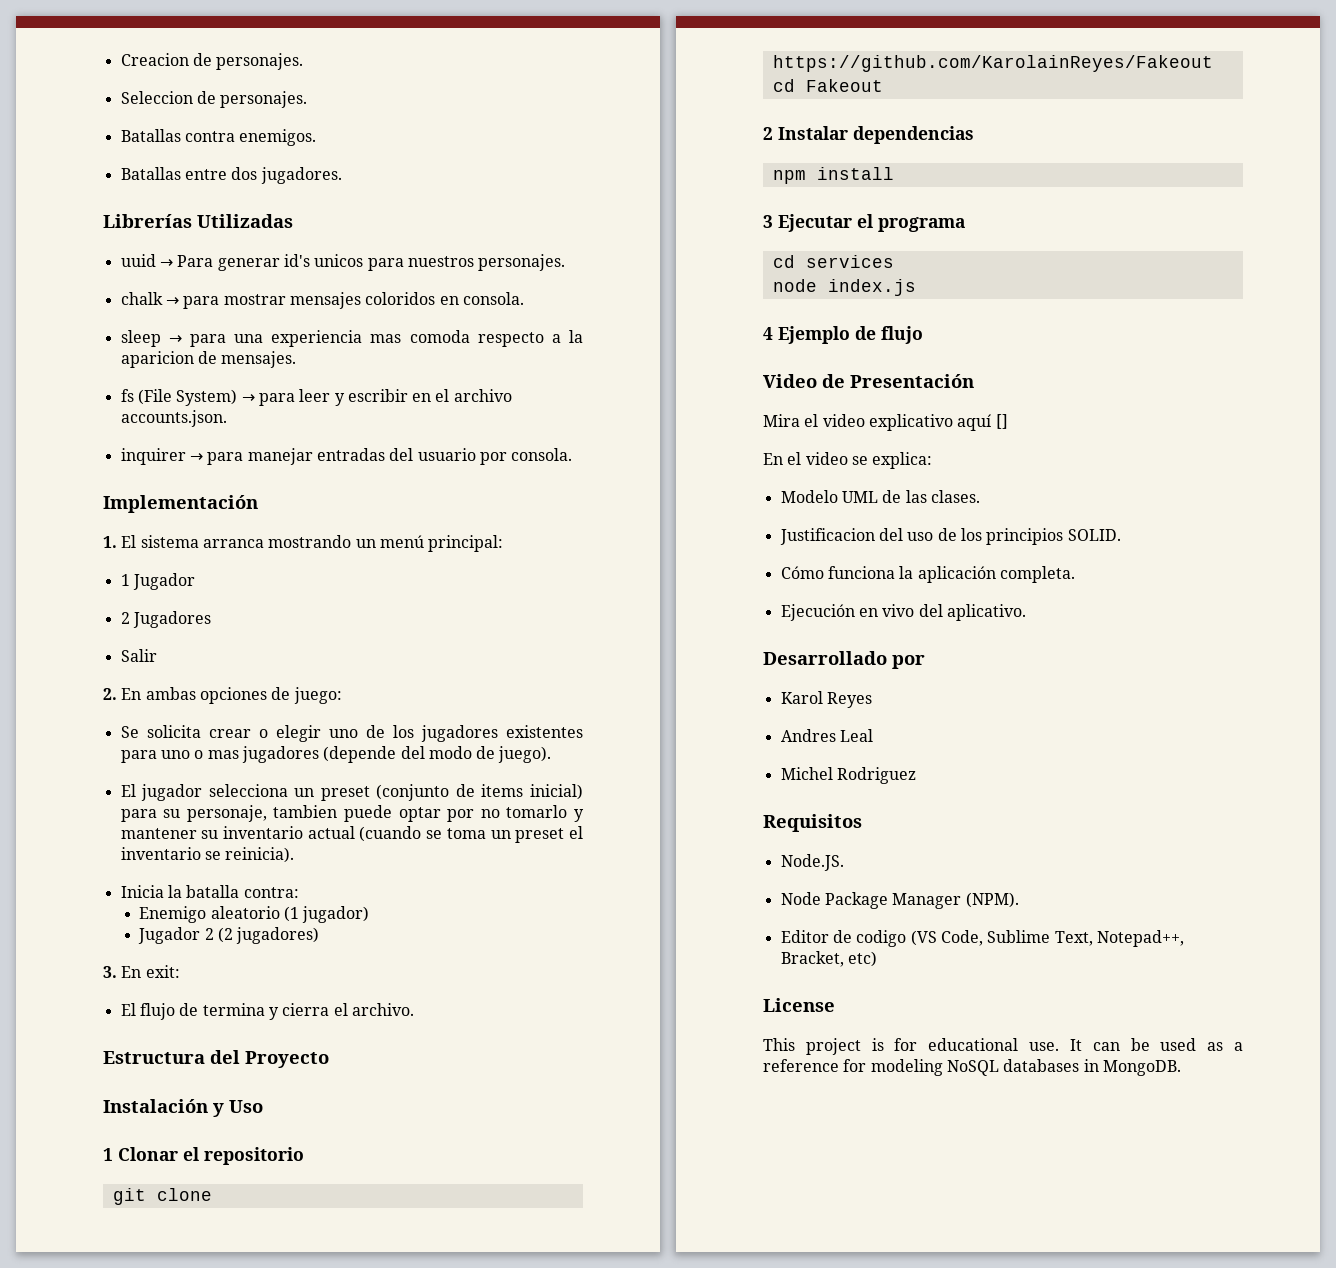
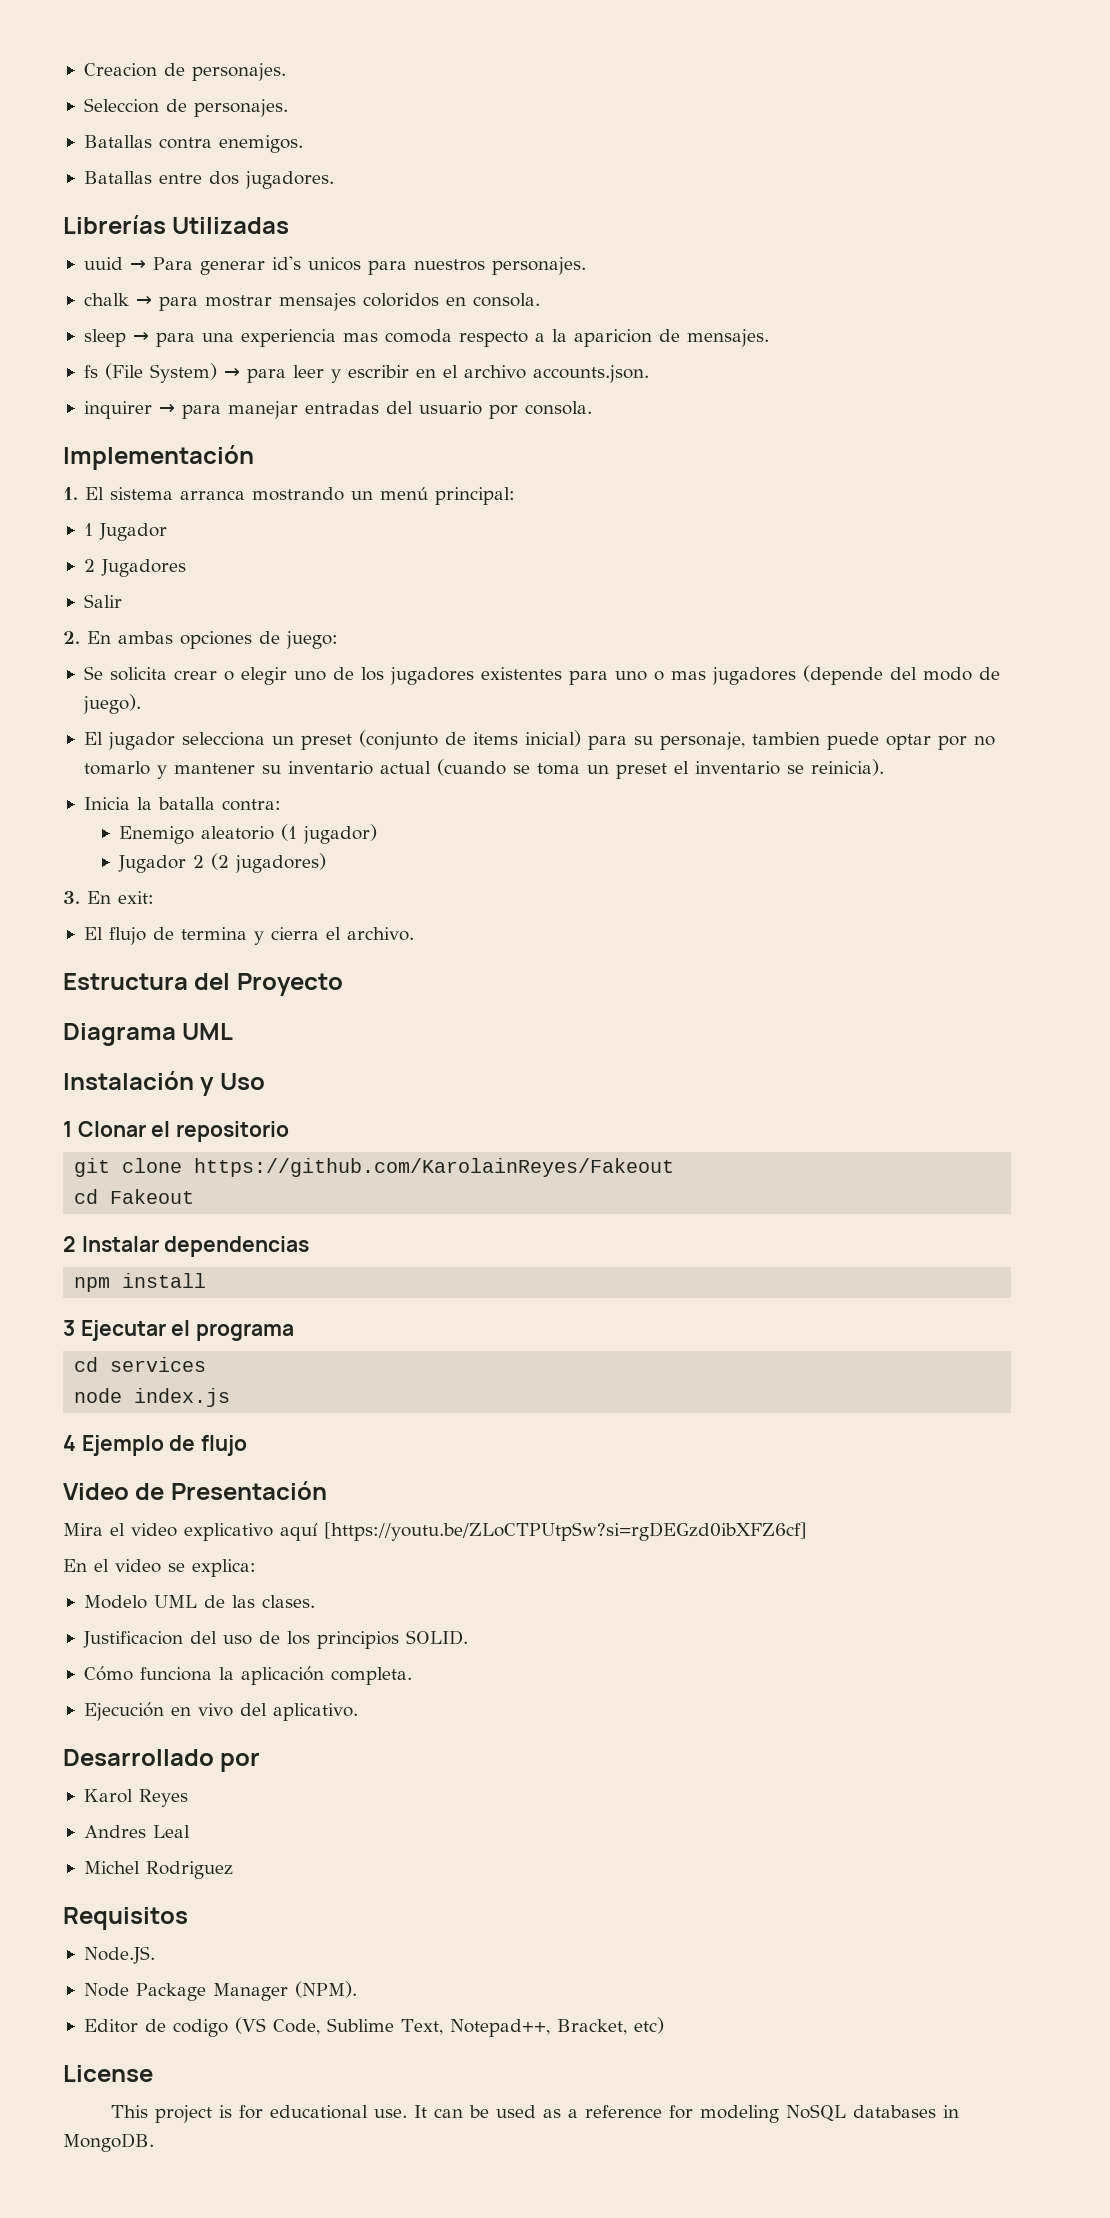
+ Diagrama UML
- Mira el video explicativo aquí []
+ Mira el video explicativo aquí [https://youtu.be/ZLoCTPUtpSw?si=rgDEGzd0ibXFZ6cf]

